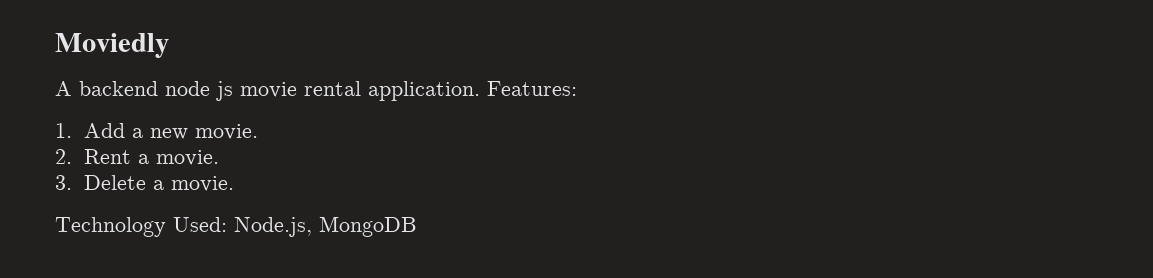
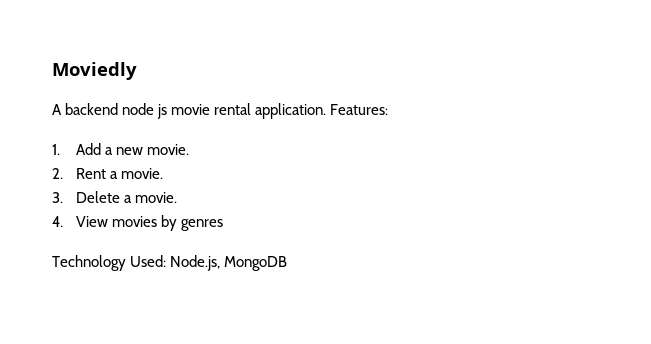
+ 4. View movies by genres

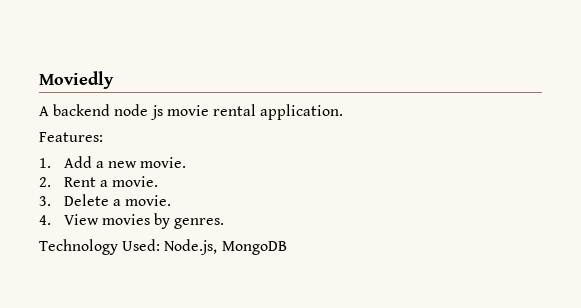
- A backend node js movie rental application. Features:
+ A backend node js movie rental application.
+ Features:
- 4. View movies by genres
+ 4. View movies by genres.

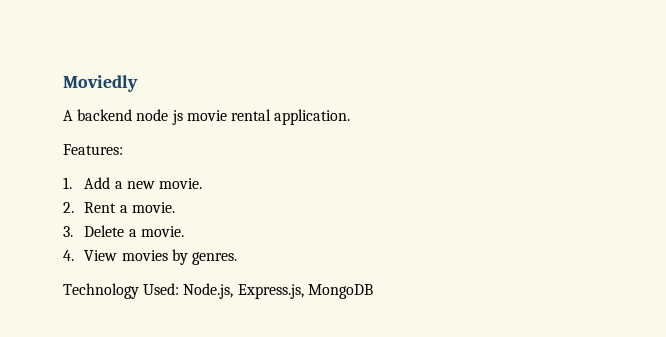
- Technology Used: Node.js, MongoDB
+ Technology Used: Node.js, Express.js, MongoDB

